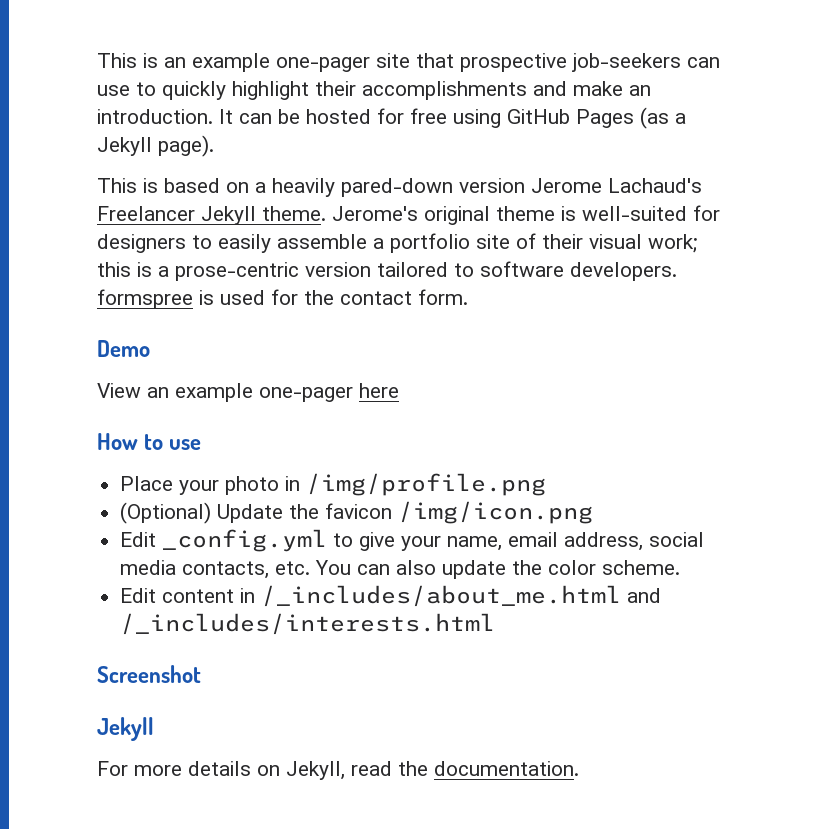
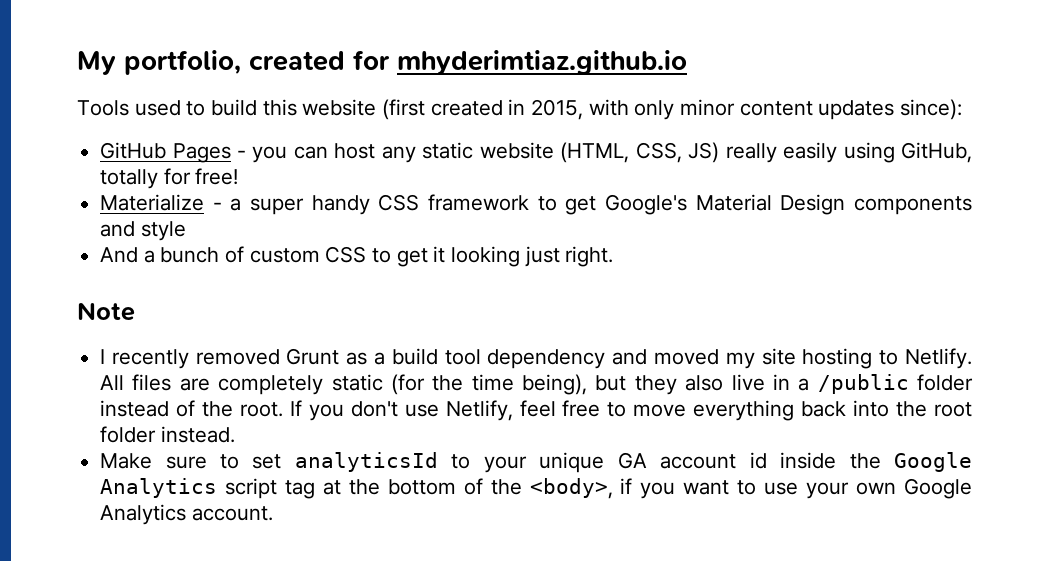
- This is an example one-pager site that prospective job-seekers can use to quickly highlight their accomplishments and make an introduction. It can be hosted for free using GitHub Pages (as a Jekyll page).
- This is based on a heavily pared-down version Jerome Lachaud's Freelancer Jekyll theme. Jerome's original theme is well-suited for designers to easily assemble a portfolio site of their visual work; this is a prose-centric version tailored to software developers. formspree is used for the contact form.
- Demo
- View an example one-pager here
- How to use
- Place your photo in /img/profile.png
- (Optional) Update the favicon /img/icon.png
- Edit _config.yml to give your name, email address, social media contacts, etc. You can also update the color scheme.
- Edit content in /_includes/about_me.html and /_includes/interests.html
- Screenshot
- Jekyll
- For more details on Jekyll, read the documentation.
+ My portfolio, created for mhyderimtiaz.github.io
+ Tools used to build this website (first created in 2015, with only minor content updates since):
+ GitHub Pages - you can host any static website (HTML, CSS, JS) really easily using GitHub, totally for free!
+ Materialize - a super handy CSS framework to get Google's Material Design components and style
+ And a bunch of custom CSS to get it looking just right.
+ Note
+ I recently removed Grunt as a build tool dependency and moved my site hosting to Netlify. All files are completely static (for the time being), but they also live in a /public folder instead of the root. If you don't use Netlify, feel free to move everything back into the root folder instead.
+ Make sure to set analyticsId to your unique GA account id inside the Google Analytics script tag at the bottom of the <body>, if you want to use your own Google Analytics account.

